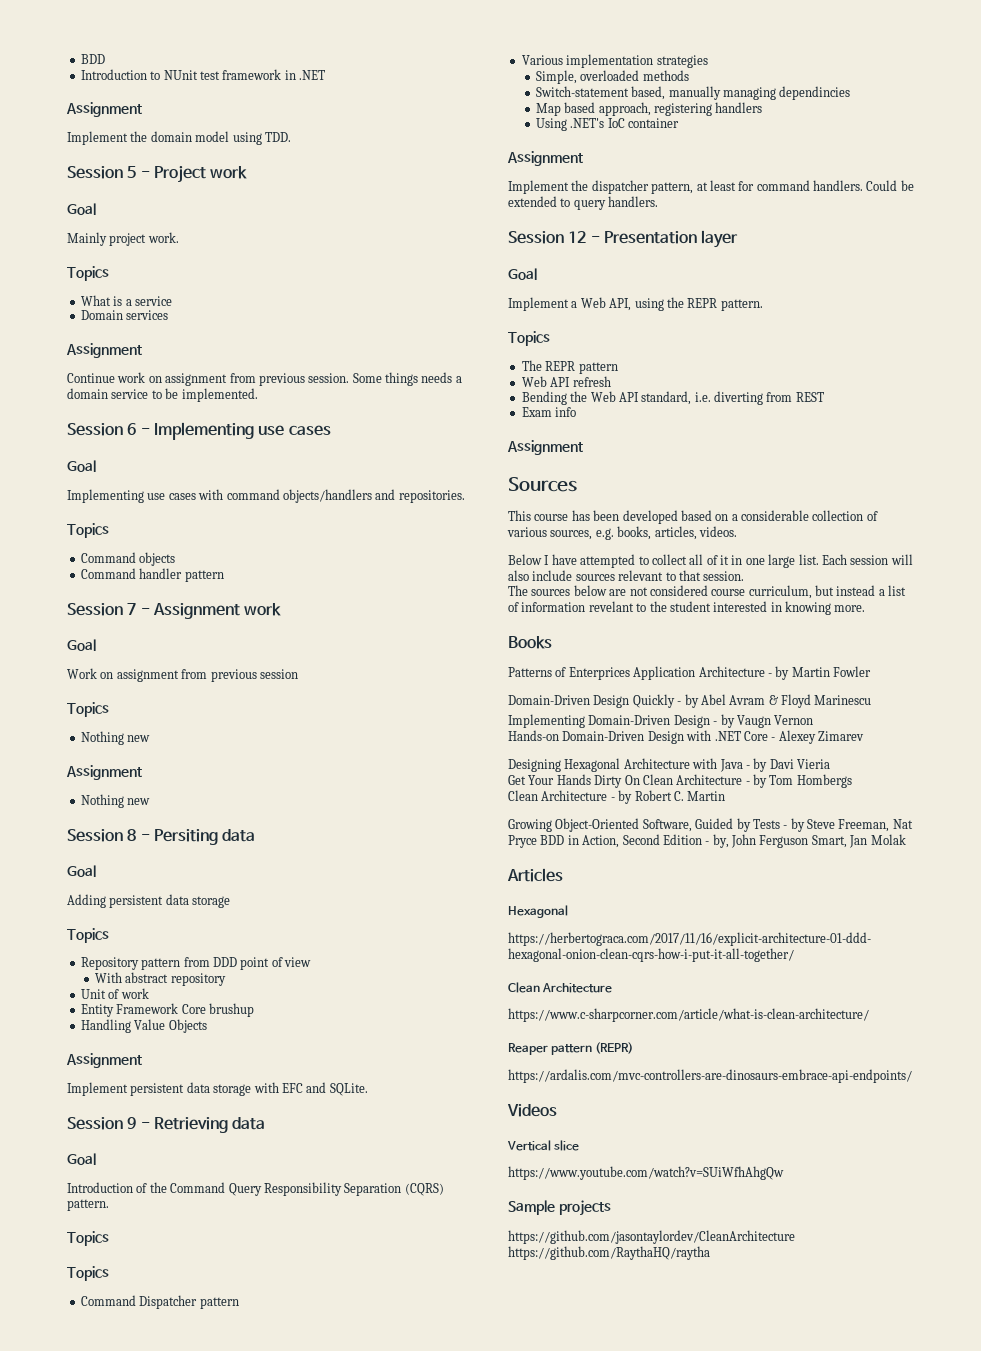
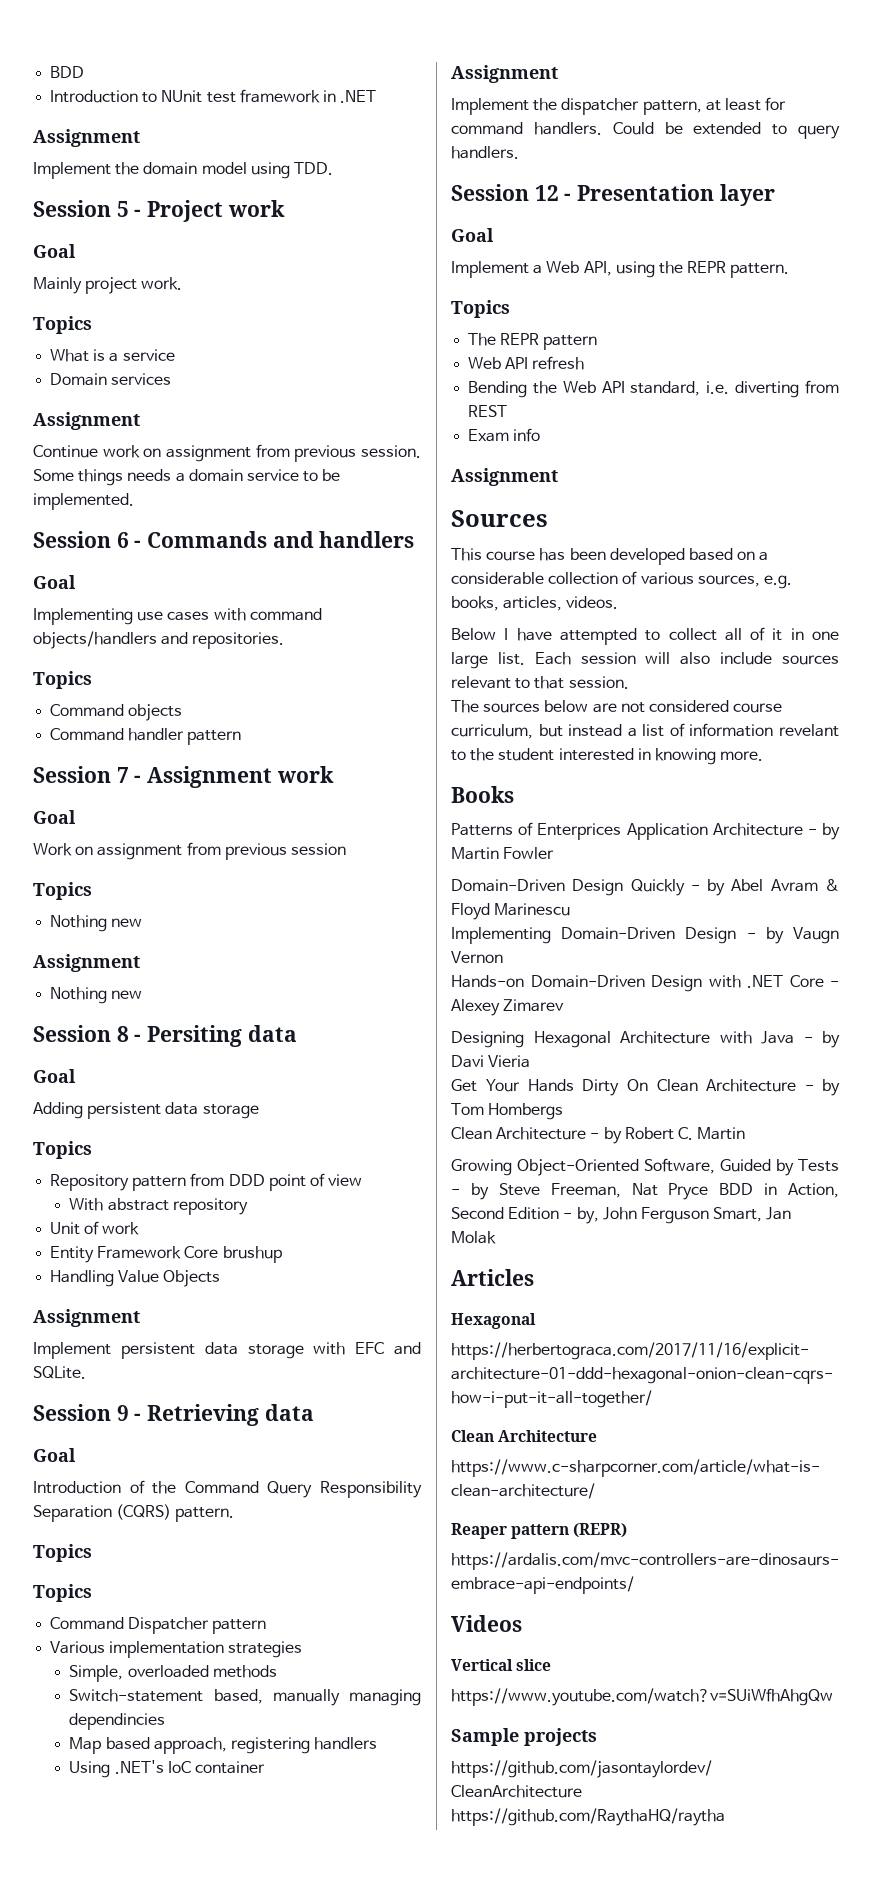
- Session 6 - Implementing use cases
+ Session 6 - Commands and handlers

